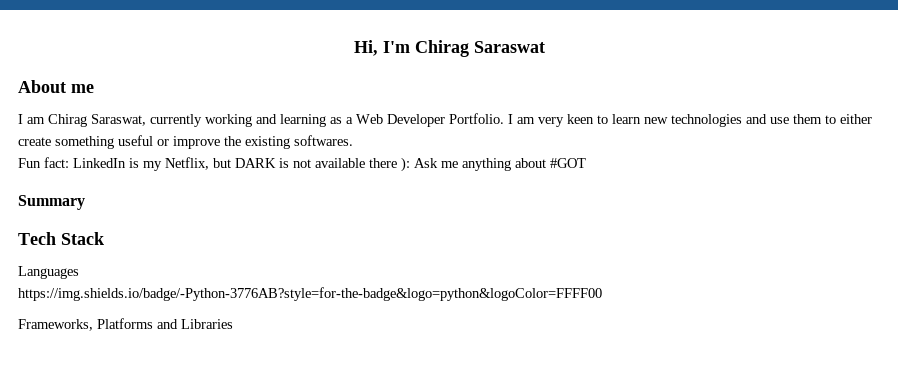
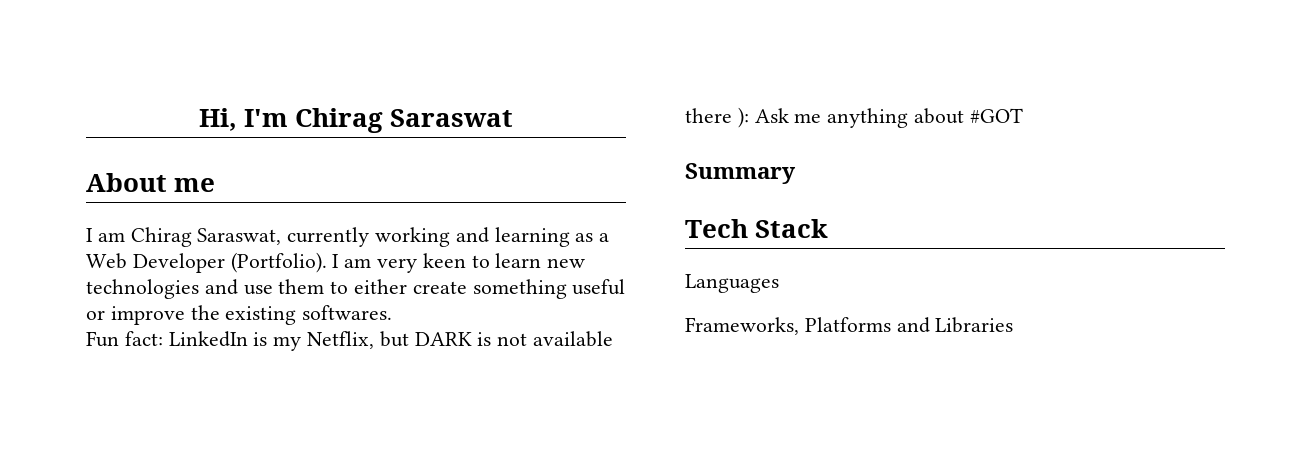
- I am Chirag Saraswat, currently working and learning as a Web Developer Portfolio.
+ I am Chirag Saraswat, currently working and learning as a Web Developer (Portfolio).
- https://img.shields.io/badge/-Python-3776AB?style=for-the-badge&logo=python&logoColor=FFFF00

